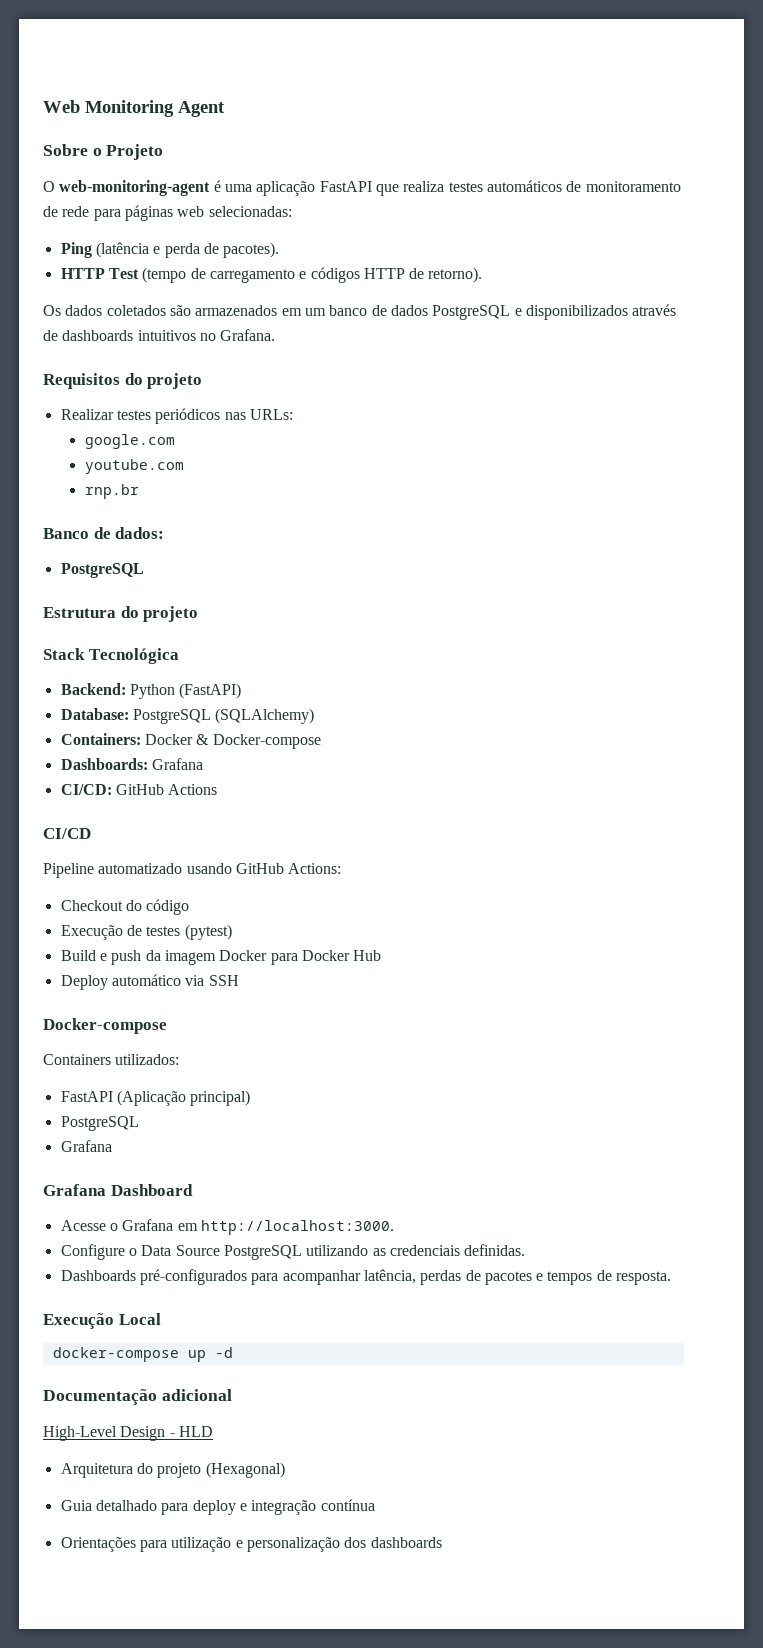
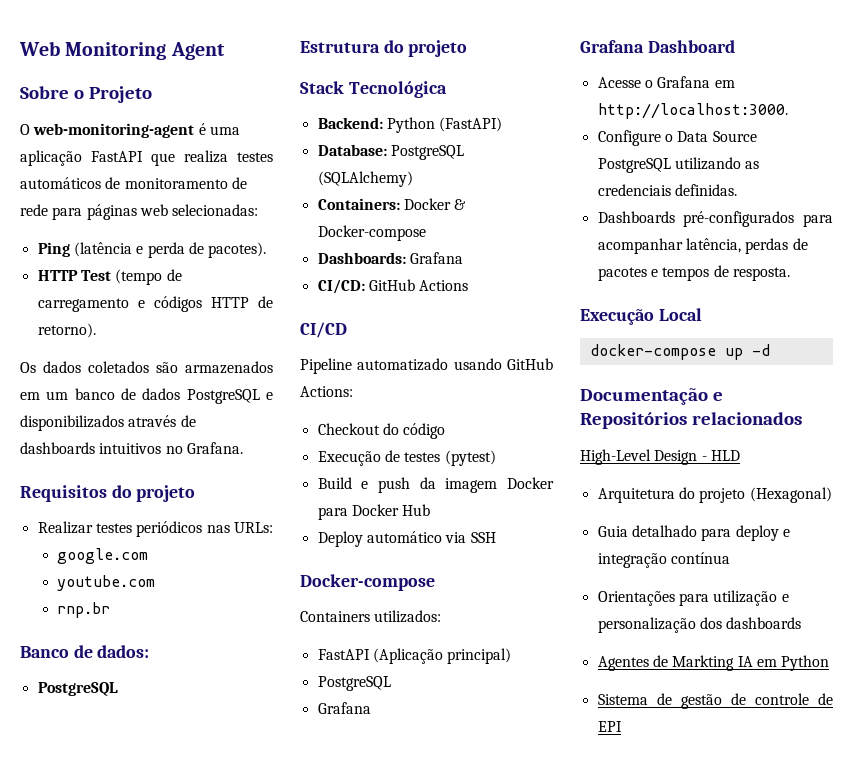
- Documentação adicional
+ Documentação e Repositórios relacionados
+ Agentes de Markting IA em Python
+ Sistema de gestão de controle de EPI

